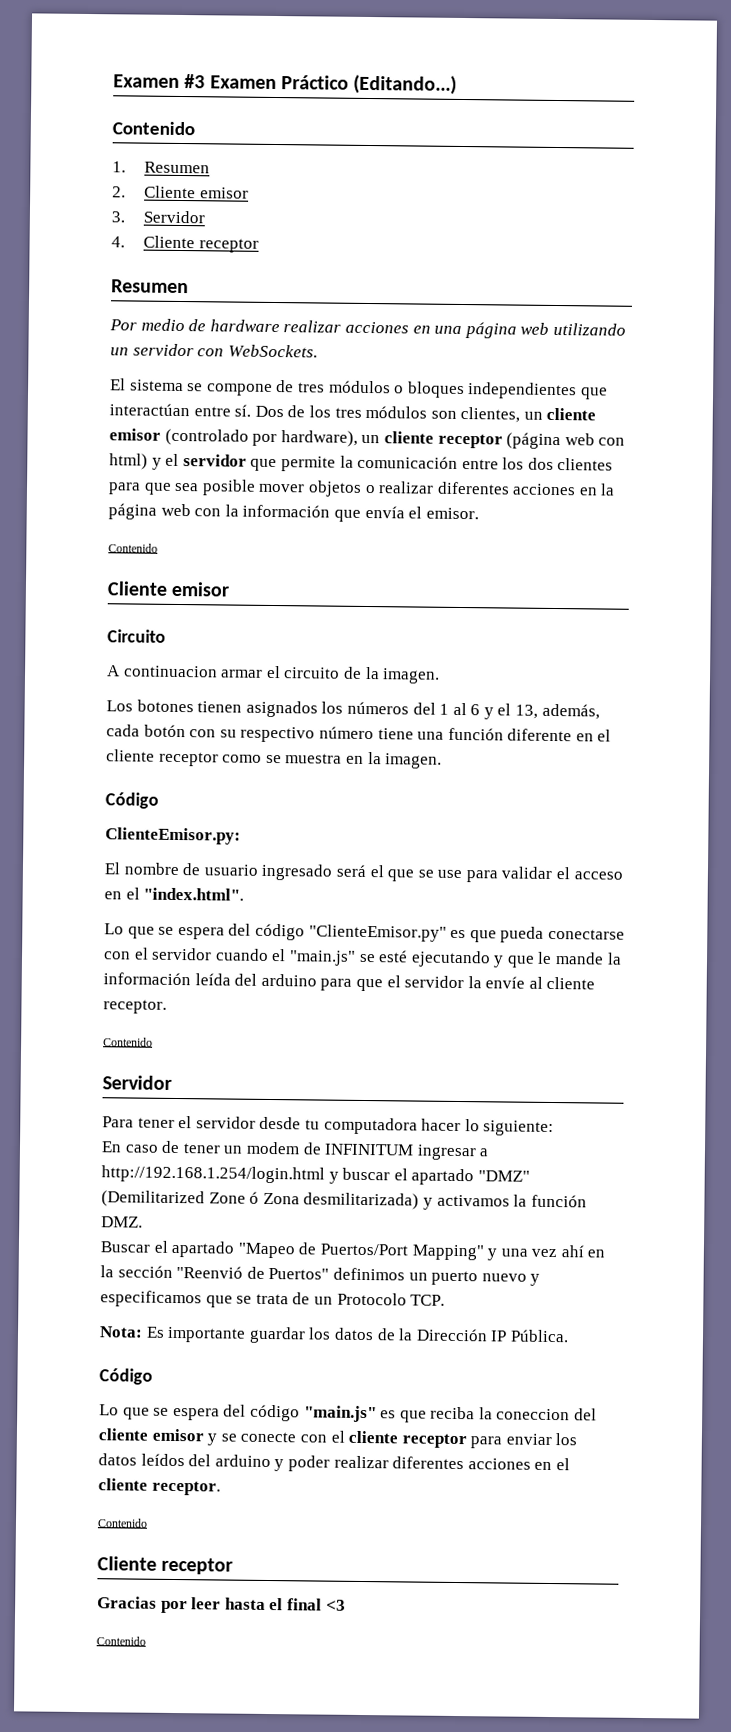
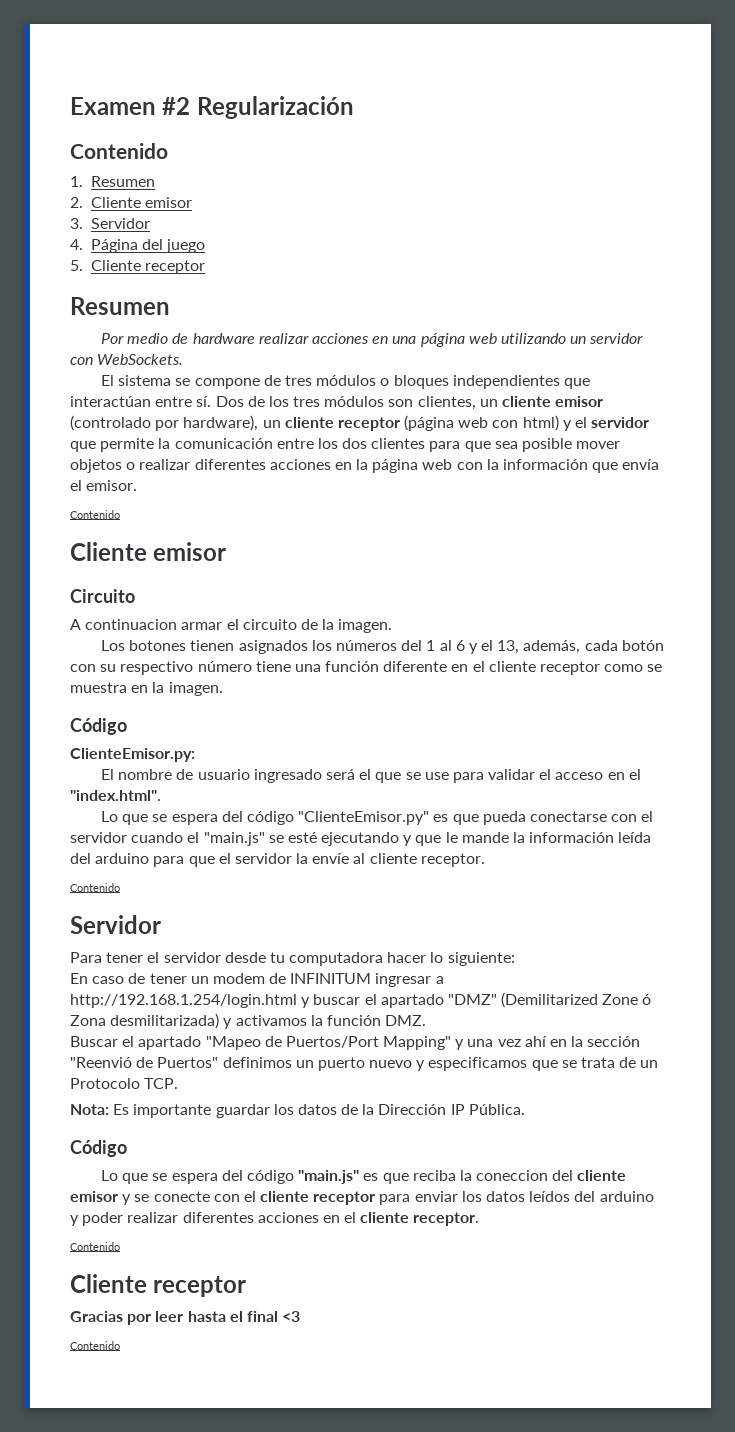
- Examen #3 Examen Práctico (Editando...)
+ Examen #2 Regularización
- 4. Cliente receptor
+ 4. Página del juego
+ 5. Cliente receptor

